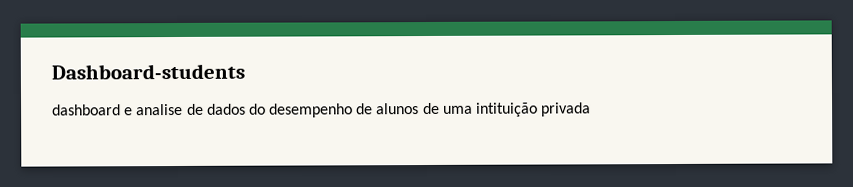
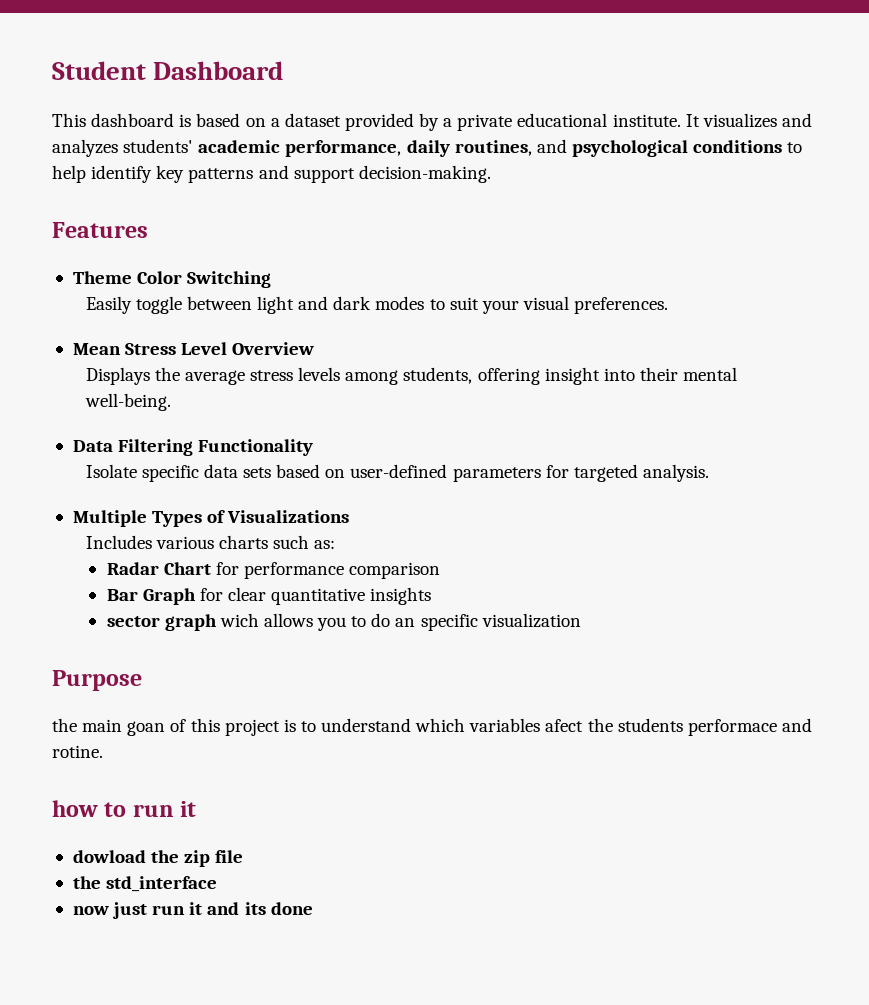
- Dashboard-students
- dashboard e analise de dados do desempenho de alunos de uma intituição privada
+ Student Dashboard
+ This dashboard is based on a dataset provided by a private educational institute. It visualizes and analyzes students' academic performance, daily routines, and psychological conditions to help identify key patterns and support decision-making.
+ Features
+ Theme Color Switching
+ Easily toggle between light and dark modes to suit your visual preferences.
+ Mean Stress Level Overview
+ Displays the average stress levels among students, offering insight into their mental well-being.
+ Data Filtering Functionality
+ Isolate specific data sets based on user-defined parameters for targeted analysis.
+ Multiple Types of Visualizations
+ Includes various charts such as:
+ Radar Chart for performance comparison
+ Bar Graph for clear quantitative insights
+ sector graph wich allows you to do an specific visualization
+ Purpose
+ the main goan of this project is to understand which variables afect the students performace and rotine.
+ how to run it
+ dowload the zip file
+ the std_interface
+ now just run it and its done

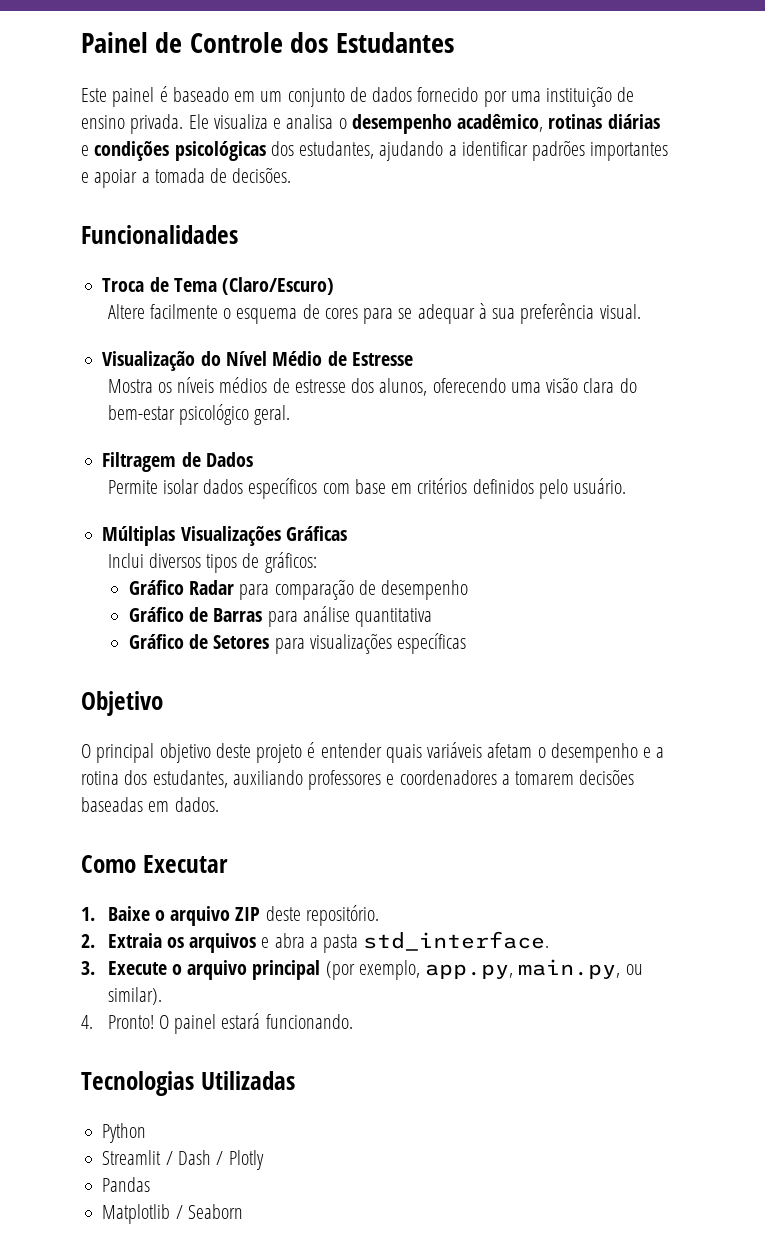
- Student Dashboard
- This dashboard is based on a dataset provided by a private educational institute. It visualizes and analyzes students' academic performance, daily routines, and psychological conditions to help identify key patterns and support decision-making.
- Features
- Theme Color Switching
- Easily toggle between light and dark modes to suit your visual preferences.
- Mean Stress Level Overview
- Displays the average stress levels among students, offering insight into their mental well-being.
- Data Filtering Functionality
- Isolate specific data sets based on user-defined parameters for targeted analysis.
- Multiple Types of Visualizations
- Includes various charts such as:
- Radar Chart for performance comparison
- Bar Graph for clear quantitative insights
- sector graph wich allows you to do an specific visualization
- Purpose
- the main goan of this project is to understand which variables afect the students performace and rotine.
- how to run it
- dowload the zip file
- the std_interface
- now just run it and its done
+ Painel de Controle dos Estudantes
+ Este painel é baseado em um conjunto de dados fornecido por uma instituição de ensino privada. Ele visualiza e analisa o desempenho acadêmico, rotinas diárias e condições psicológicas dos estudantes, ajudando a identificar padrões importantes e apoiar a tomada de decisões.
+ Funcionalidades
+ Troca de Tema (Claro/Escuro)
+ Altere facilmente o esquema de cores para se adequar à sua preferência visual.
+ Visualização do Nível Médio de Estresse
+ Mostra os níveis médios de estresse dos alunos, oferecendo uma visão clara do bem-estar psicológico geral.
+ Filtragem de Dados
+ Permite isolar dados específicos com base em critérios definidos pelo usuário.
+ Múltiplas Visualizações Gráficas
+ Inclui diversos tipos de gráficos:
+ Gráfico Radar para comparação de desempenho
+ Gráfico de Barras para análise quantitativa
+ Gráfico de Setores para visualizações específicas
+ Objetivo
+ O principal objetivo deste projeto é entender quais variáveis afetam o desempenho e a rotina dos estudantes, auxiliando professores e coordenadores a tomarem decisões baseadas em dados.
+ Como Executar
+ 1. Baixe o arquivo ZIP deste repositório.
+ 2. Extraia os arquivos e abra a pasta std_interface.
+ 3. Execute o arquivo principal (por exemplo, app.py, main.py, ou similar).
+ 4. Pronto! O painel estará funcionando.
+ Tecnologias Utilizadas
+ Python
+ Streamlit / Dash / Plotly
+ Pandas
+ Matplotlib / Seaborn

